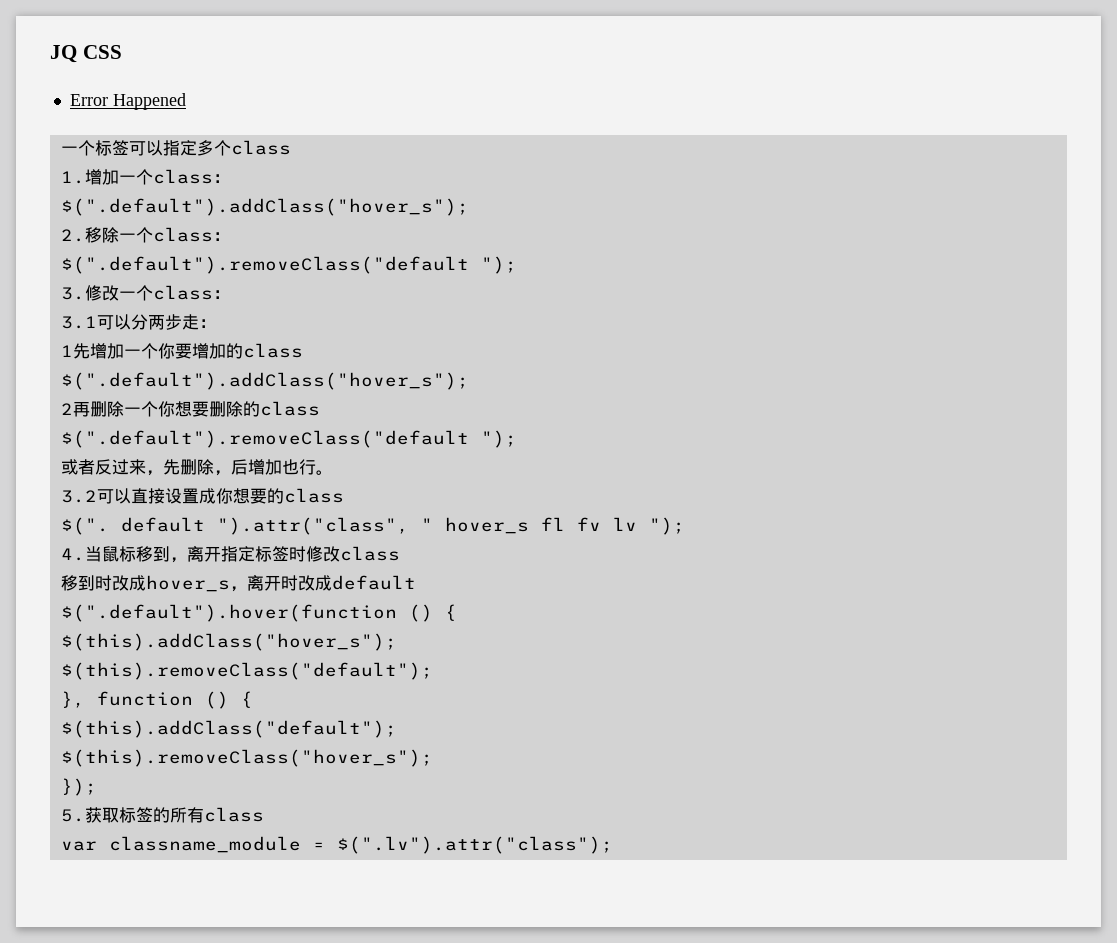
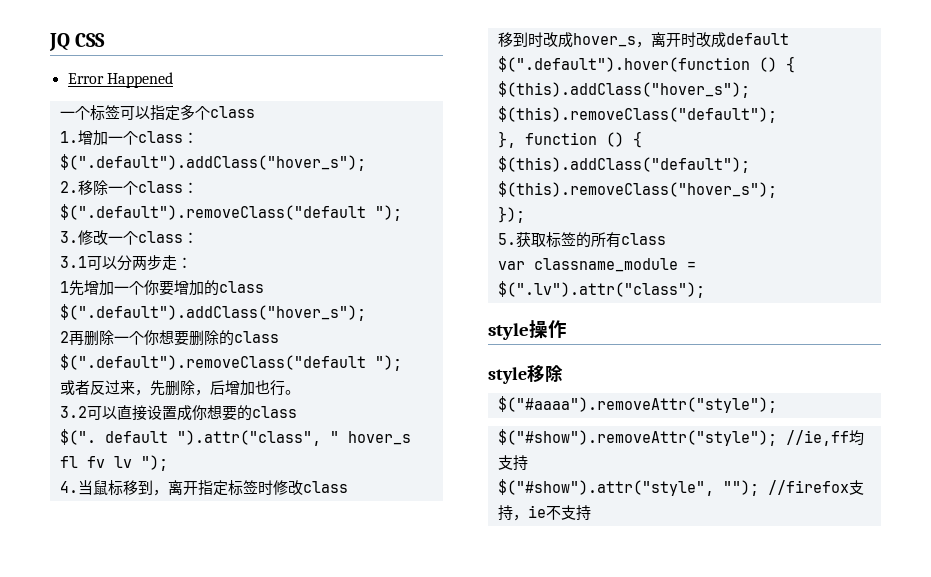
+ style操作
+ style移除
+ $("#aaaa").removeAttr("style");
+ $("#show").removeAttr("style"); //ie,ff均支持
+ $("#show").attr("style", ""); //firefox支持，ie不支持

